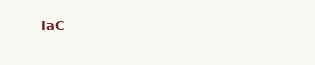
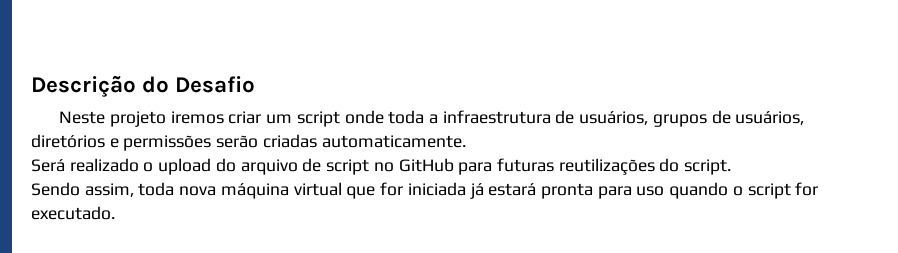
- IaC
+ Descrição do Desafio
+ Neste projeto iremos criar um script onde toda a infraestrutura de usuários, grupos de usuários, diretórios e permissões serão criadas automaticamente.
+ Será realizado o upload do arquivo de script no GitHub para futuras reutilizações do script.
+ Sendo assim, toda nova máquina virtual que for iniciada já estará pronta para uso quando o script for executado.

